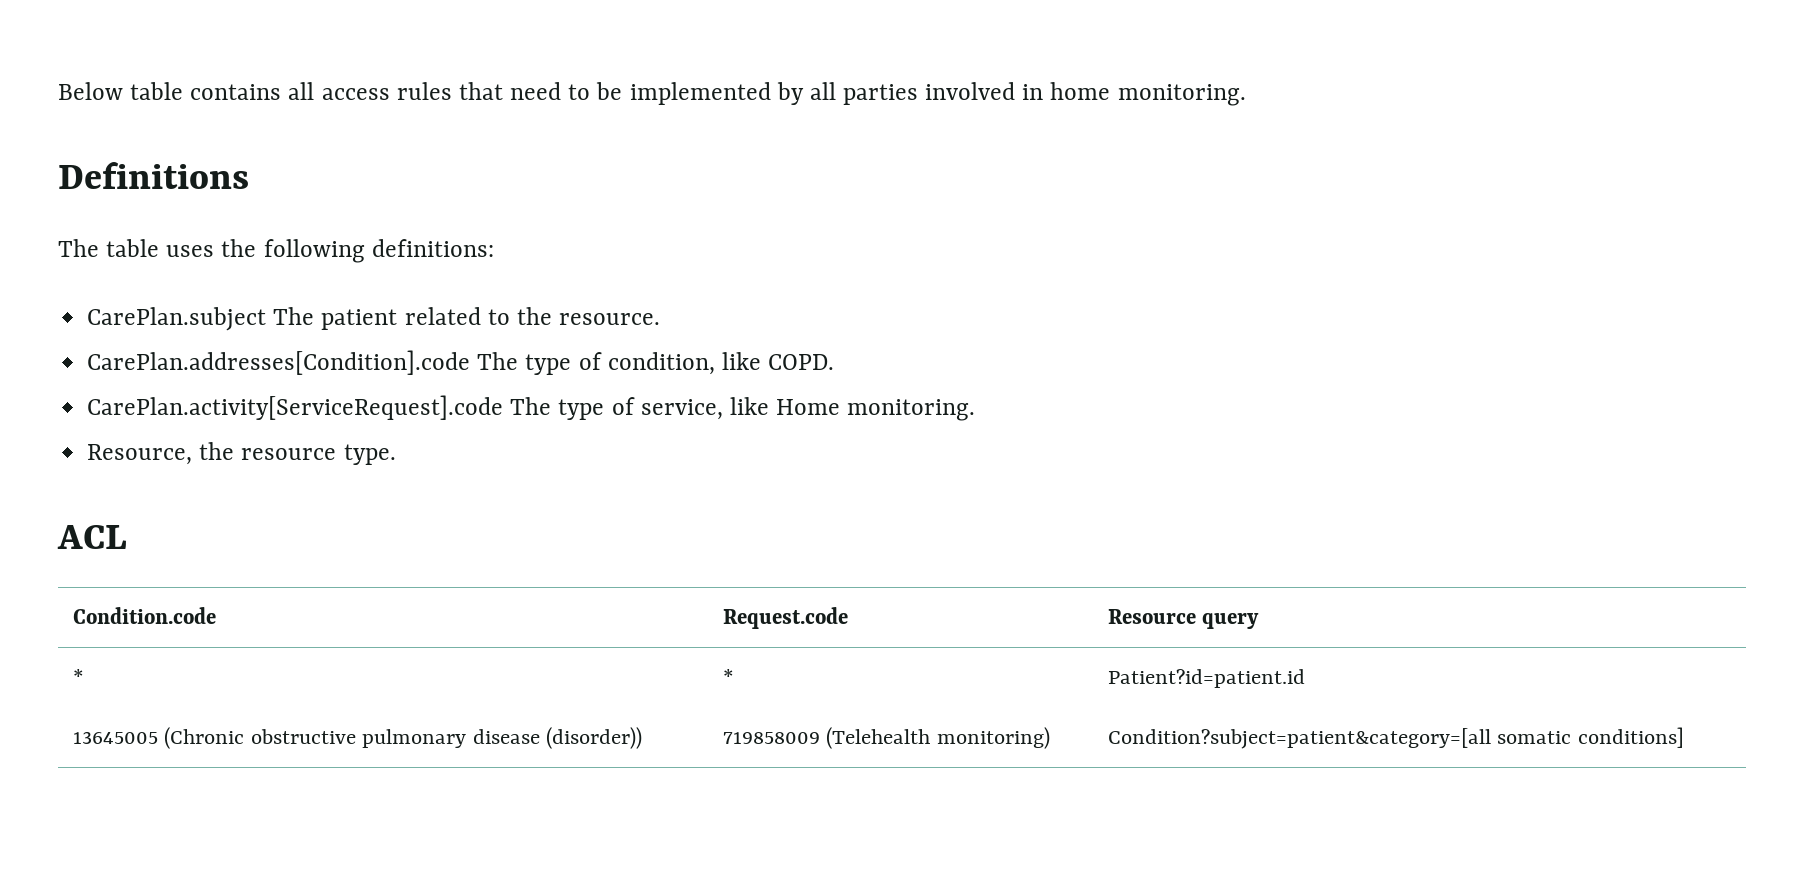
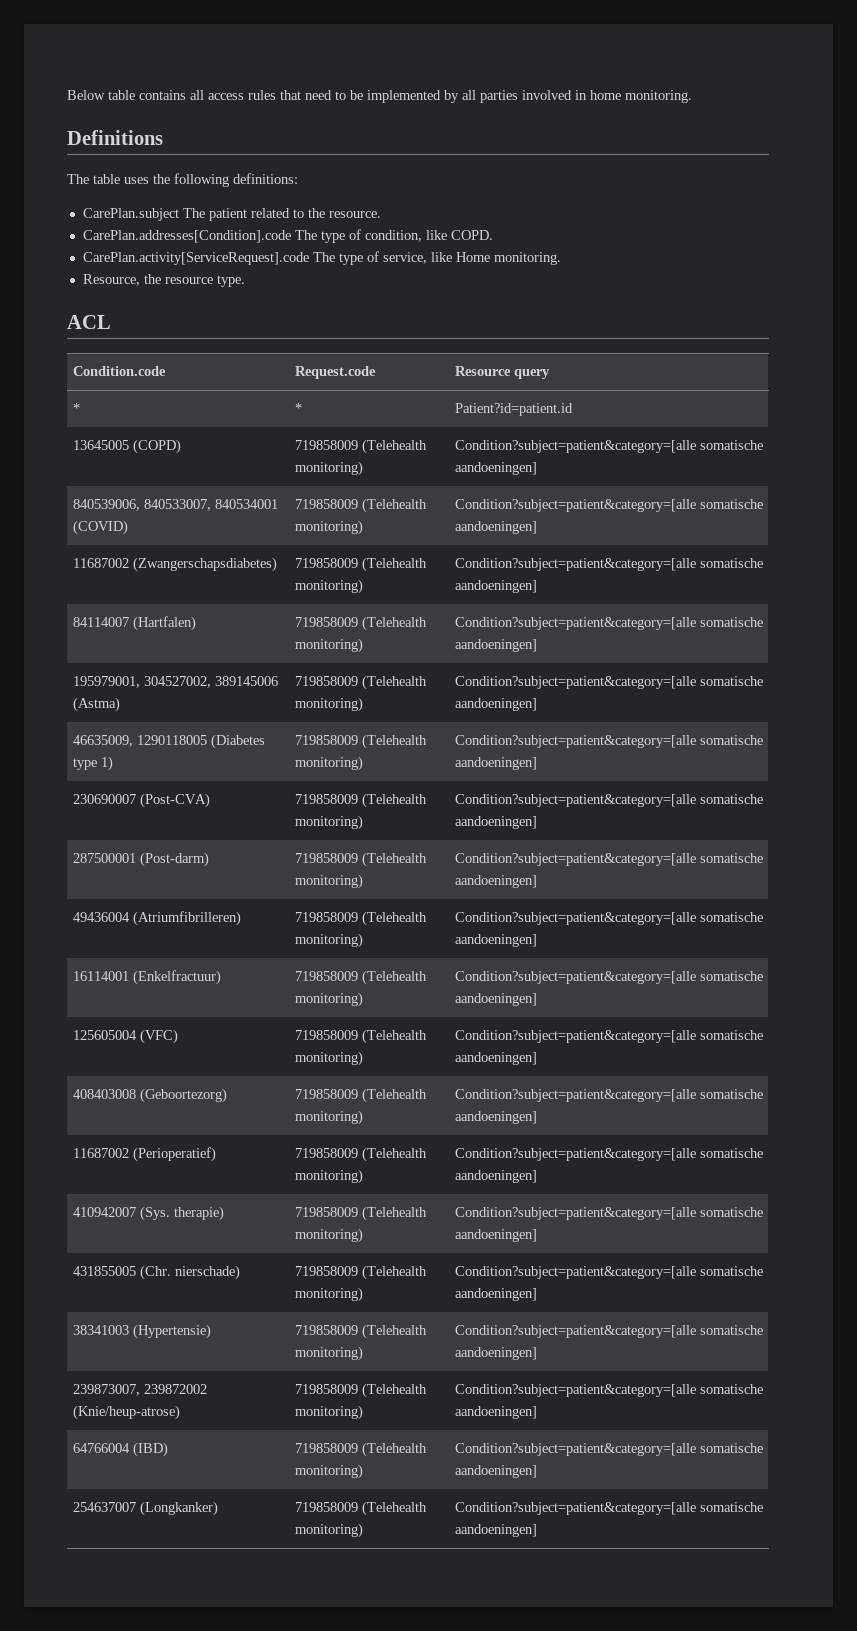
- 13645005 (Chronic obstructive pulmonary disease (disorder)) | 719858009 (Telehealth monitoring) | Condition?subject=patient&category=[all somatic conditions]
+ 13645005 (COPD) | 719858009 (Telehealth monitoring) | Condition?subject=patient&category=[alle somatische aandoeningen]
+ 840539006, 840533007, 840534001 (COVID) | 719858009 (Telehealth monitoring) | Condition?subject=patient&category=[alle somatische aandoeningen]
+ 11687002 (Zwangerschapsdiabetes) | 719858009 (Telehealth monitoring) | Condition?subject=patient&category=[alle somatische aandoeningen]
+ 84114007 (Hartfalen) | 719858009 (Telehealth monitoring) | Condition?subject=patient&category=[alle somatische aandoeningen]
+ 195979001, 304527002, 389145006 (Astma) | 719858009 (Telehealth monitoring) | Condition?subject=patient&category=[alle somatische aandoeningen]
+ 46635009, 1290118005 (Diabetes type 1) | 719858009 (Telehealth monitoring) | Condition?subject=patient&category=[alle somatische aandoeningen]
+ 230690007 (Post-CVA) | 719858009 (Telehealth monitoring) | Condition?subject=patient&category=[alle somatische aandoeningen]
+ 287500001 (Post-darm) | 719858009 (Telehealth monitoring) | Condition?subject=patient&category=[alle somatische aandoeningen]
+ 49436004 (Atriumfibrilleren) | 719858009 (Telehealth monitoring) | Condition?subject=patient&category=[alle somatische aandoeningen]
+ 16114001 (Enkelfractuur) | 719858009 (Telehealth monitoring) | Condition?subject=patient&category=[alle somatische aandoeningen]
+ 125605004 (VFC) | 719858009 (Telehealth monitoring) | Condition?subject=patient&category=[alle somatische aandoeningen]
+ 408403008 (Geboortezorg) | 719858009 (Telehealth monitoring) | Condition?subject=patient&category=[alle somatische aandoeningen]
+ 11687002 (Perioperatief) | 719858009 (Telehealth monitoring) | Condition?subject=patient&category=[alle somatische aandoeningen]
+ 410942007 (Sys. therapie) | 719858009 (Telehealth monitoring) | Condition?subject=patient&category=[alle somatische aandoeningen]
+ 431855005 (Chr. nierschade) | 719858009 (Telehealth monitoring) | Condition?subject=patient&category=[alle somatische aandoeningen]
+ 38341003 (Hypertensie) | 719858009 (Telehealth monitoring) | Condition?subject=patient&category=[alle somatische aandoeningen]
+ 239873007, 239872002 (Knie/heup-atrose) | 719858009 (Telehealth monitoring) | Condition?subject=patient&category=[alle somatische aandoeningen]
+ 64766004 (IBD) | 719858009 (Telehealth monitoring) | Condition?subject=patient&category=[alle somatische aandoeningen]
+ 254637007 (Longkanker) | 719858009 (Telehealth monitoring) | Condition?subject=patient&category=[alle somatische aandoeningen]

